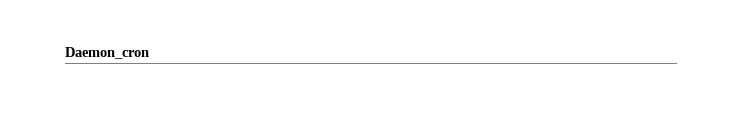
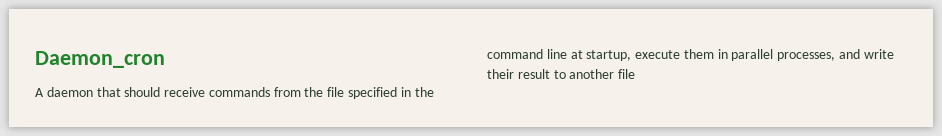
+ A daemon that should receive commands from the file specified in the command line at startup, execute them in parallel processes, and write their result to another file

